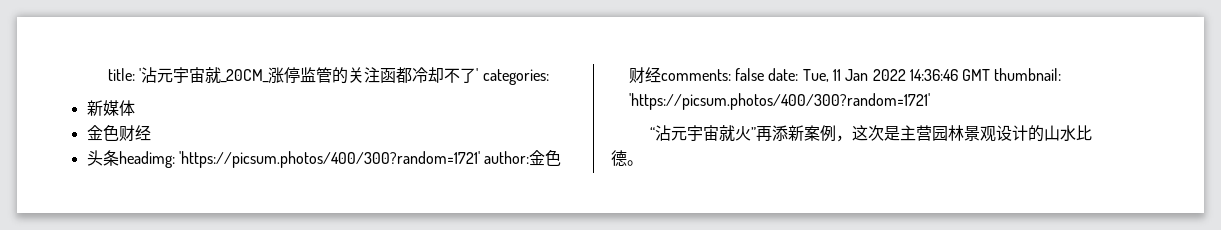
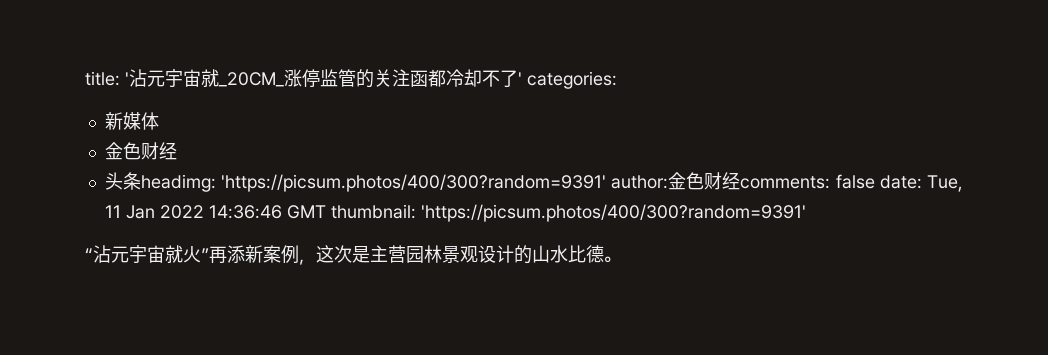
- 头条headimg: 'https://picsum.photos/400/300?random=1721' author:金色财经comments: false date: Tue, 11 Jan 2022 14:36:46 GMT thumbnail: 'https://picsum.photos/400/300?random=1721'
+ 头条headimg: 'https://picsum.photos/400/300?random=9391' author:金色财经comments: false date: Tue, 11 Jan 2022 14:36:46 GMT thumbnail: 'https://picsum.photos/400/300?random=9391'

